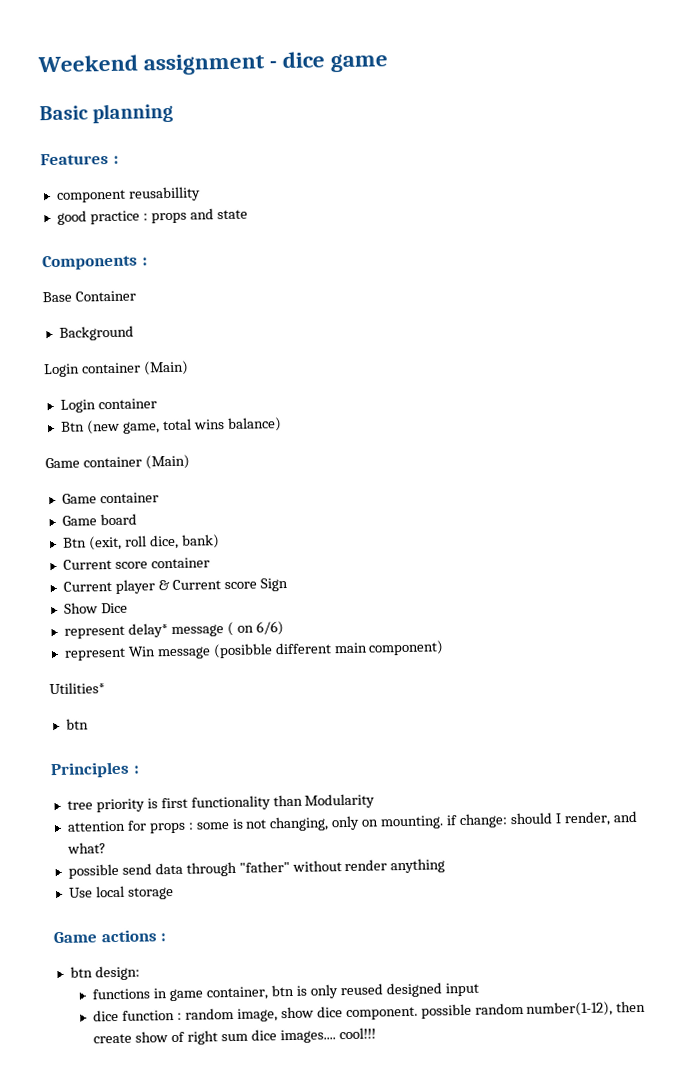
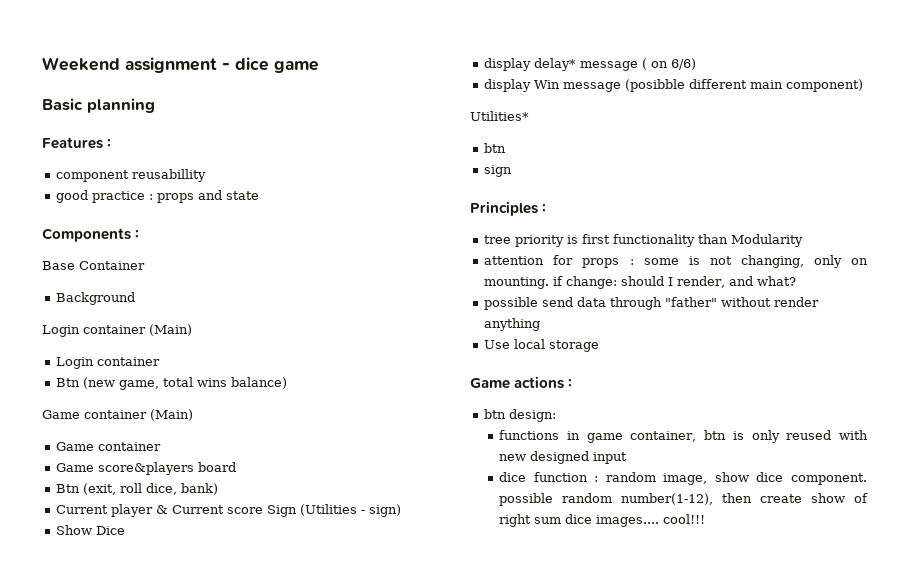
- Game board
+ Game score&players board
- Current score container
- Current player & Current score Sign
+ Current player & Current score Sign (Utilities - sign)
- represent delay* message ( on 6/6)
+ display delay* message ( on 6/6)
- represent Win message (posibble different main component)
+ display Win message (posibble different main component)
+ sign
- functions in game container, btn is only reused designed input
+ functions in game container, btn is only reused with new designed input

